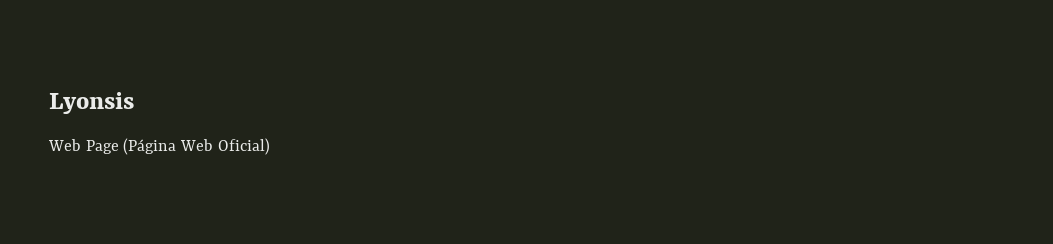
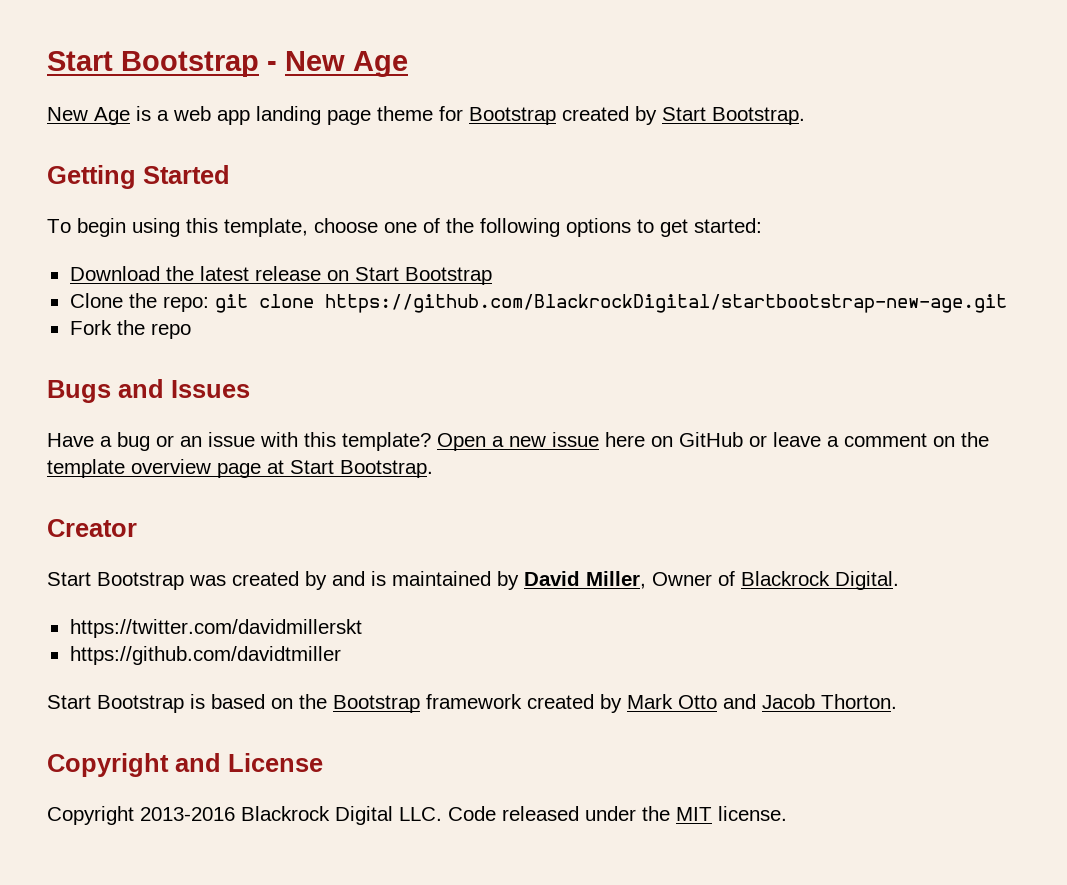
- Lyonsis
- Web Page (Página Web Oficial)
+ Start Bootstrap - New Age
+ New Age is a web app landing page theme for Bootstrap created by Start Bootstrap.
+ Getting Started
+ To begin using this template, choose one of the following options to get started:
+ Download the latest release on Start Bootstrap
+ Clone the repo: git clone https://github.com/BlackrockDigital/startbootstrap-new-age.git
+ Fork the repo
+ Bugs and Issues
+ Have a bug or an issue with this template? Open a new issue here on GitHub or leave a comment on the template overview page at Start Bootstrap.
+ Creator
+ Start Bootstrap was created by and is maintained by David Miller, Owner of Blackrock Digital.
+ https://twitter.com/davidmillerskt
+ https://github.com/davidtmiller
+ Start Bootstrap is based on the Bootstrap framework created by Mark Otto and Jacob Thorton.
+ Copyright and License
+ Copyright 2013-2016 Blackrock Digital LLC. Code released under the MIT license.

